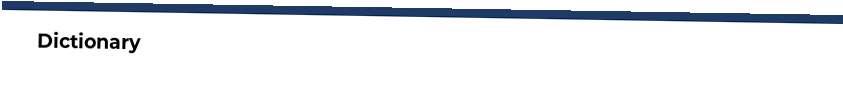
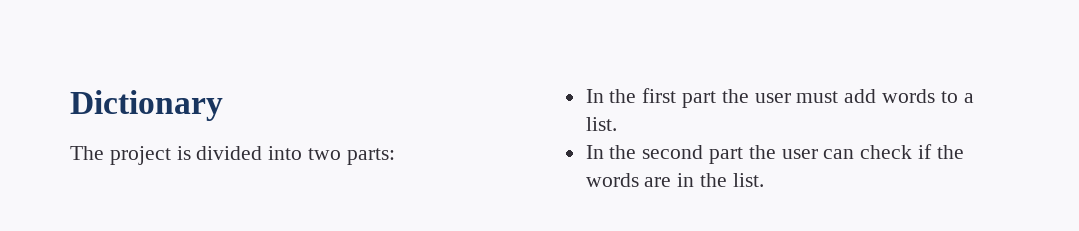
+ The project is divided into two parts:
+ In the first part the user must add words to a list.
+ In the second part the user can check if the words are in the list.

